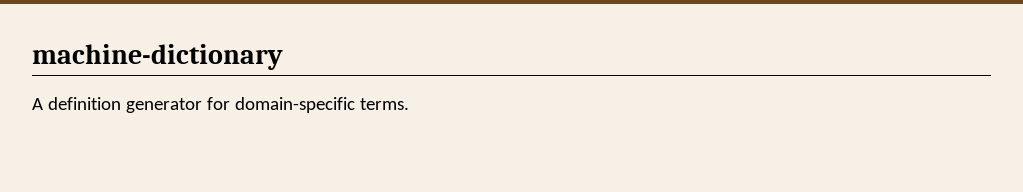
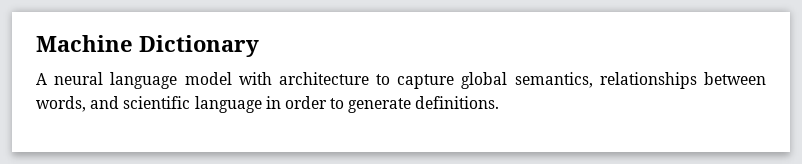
- machine-dictionary
+ Machine Dictionary
- A definition generator for domain-specific terms.
+ A neural language model with architecture to capture global semantics, relationships between words, and scientific language in order to generate definitions.

